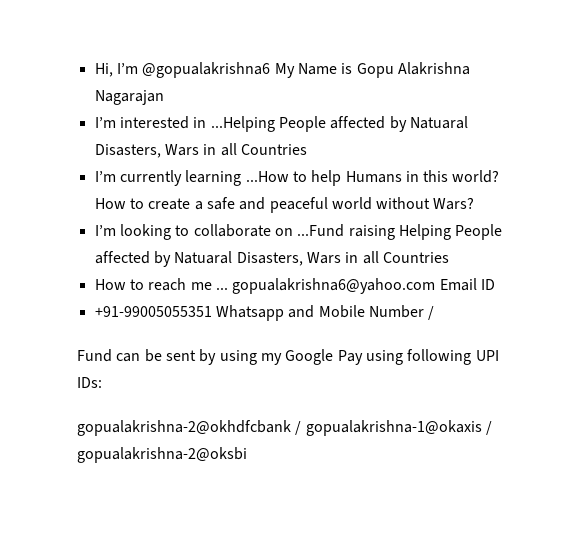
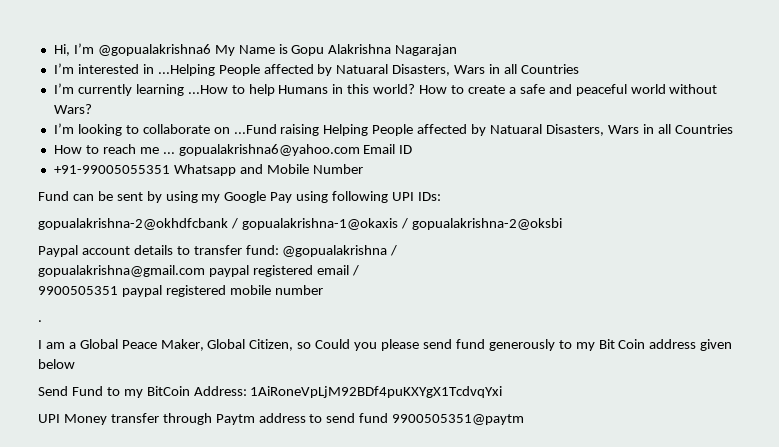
- +91-99005055351 Whatsapp and Mobile Number /
+ +91-99005055351 Whatsapp and Mobile Number
+ Paypal account details to transfer fund: @gopualakrishna /
+ gopualakrishna@gmail.com paypal registered email /
+ 9900505351 paypal registered mobile number
+ .
+ I am a Global Peace Maker, Global Citizen, so Could you please send fund generously to my Bit Coin address given below
+ Send Fund to my BitCoin Address: 1AiRoneVpLjM92BDf4puKXYgX1TcdvqYxi
+ UPI Money transfer through Paytm address to send fund 9900505351@paytm

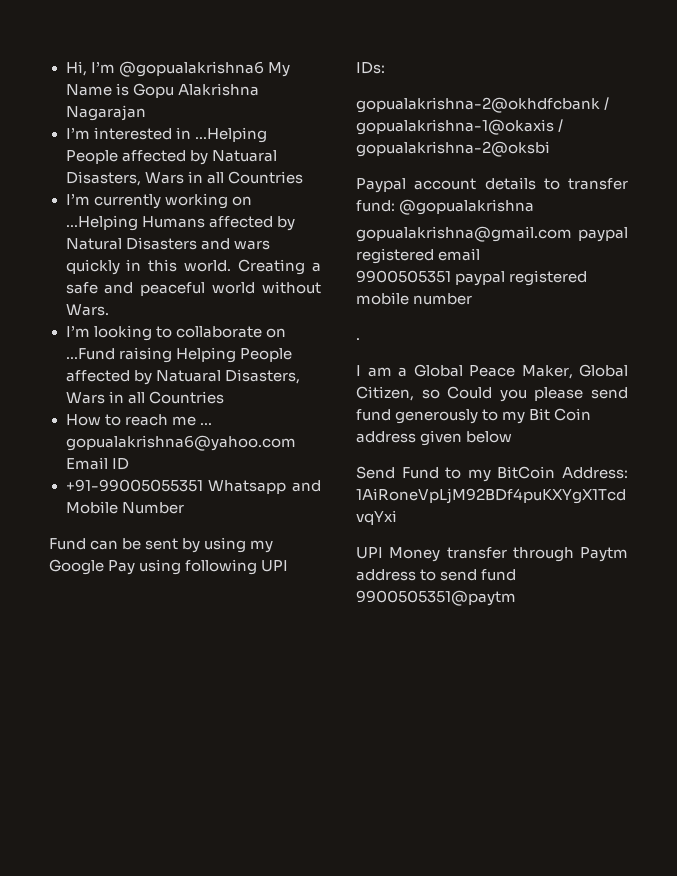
- I’m currently learning ...How to help Humans in this world? How to create a safe and peaceful world without Wars?
+ I’m currently working on ...Helping Humans affected by Natural Disasters and wars quickly in this world. Creating a safe and peaceful world without Wars.
- Paypal account details to transfer fund: @gopualakrishna /
+ Paypal account details to transfer fund: @gopualakrishna
- gopualakrishna@gmail.com paypal registered email /
+ gopualakrishna@gmail.com paypal registered email

